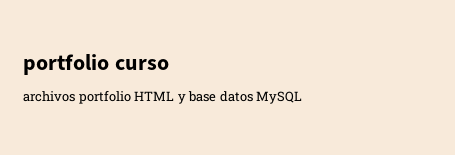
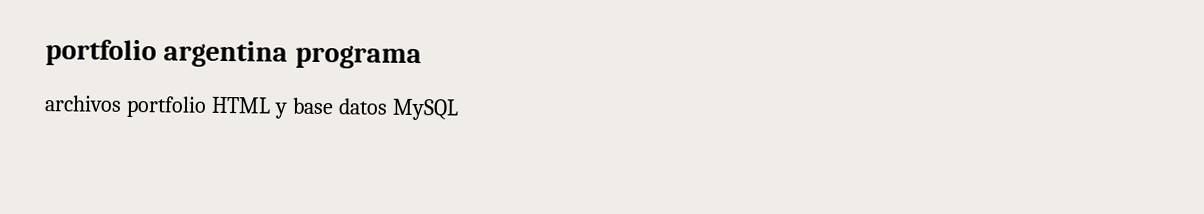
- portfolio curso
+ portfolio argentina programa

